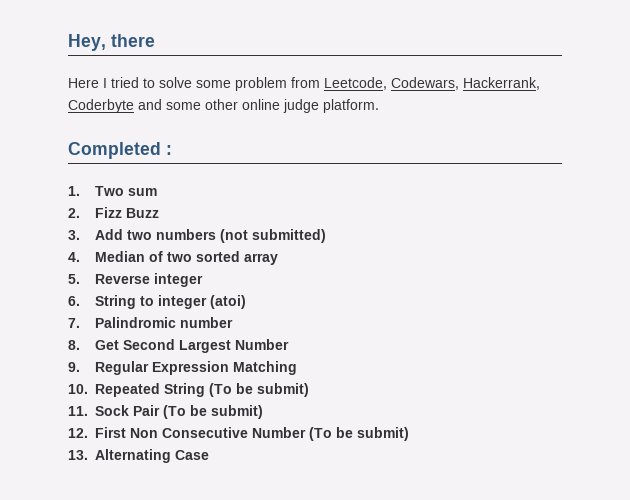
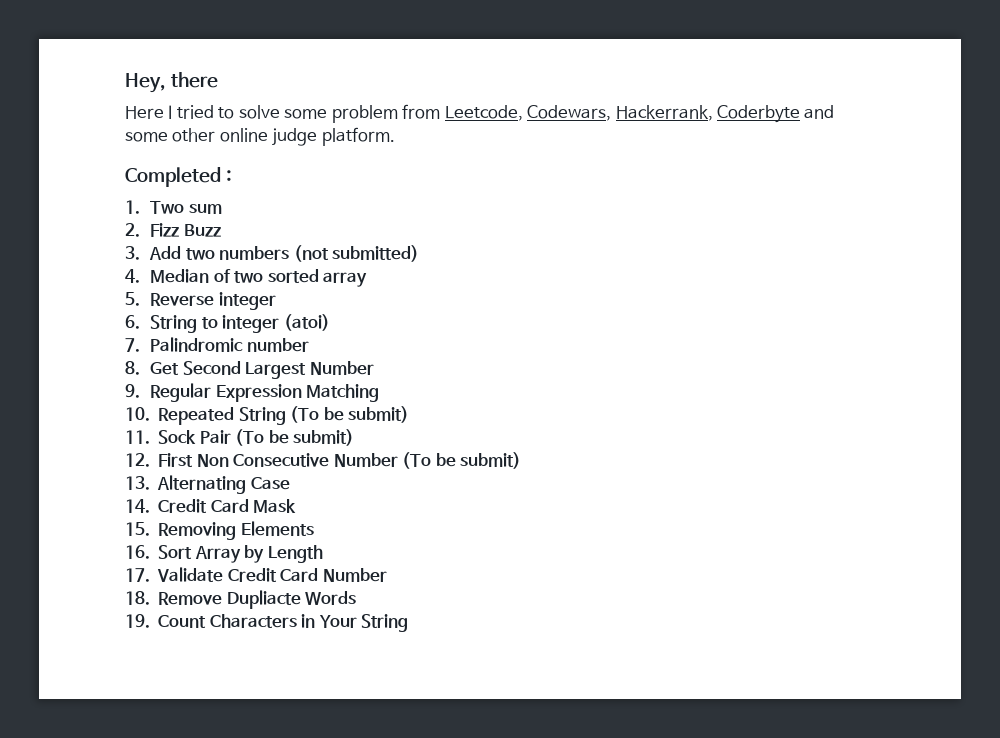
+ 14. Credit Card Mask
+ 15. Removing Elements
+ 16. Sort Array by Length
+ 17. Validate Credit Card Number
+ 18. Remove Dupliacte Words
+ 19. Count Characters in Your String

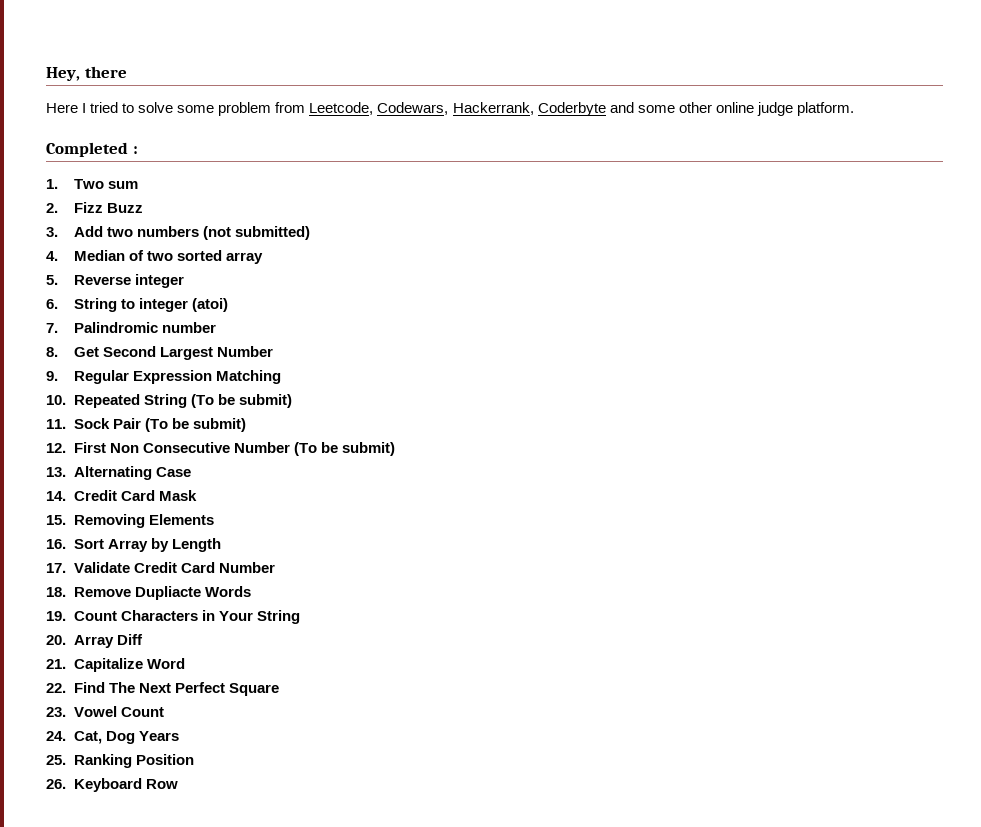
+ 20. Array Diff
+ 21. Capitalize Word
+ 22. Find The Next Perfect Square
+ 23. Vowel Count
+ 24. Cat, Dog Years
+ 25. Ranking Position
+ 26. Keyboard Row

